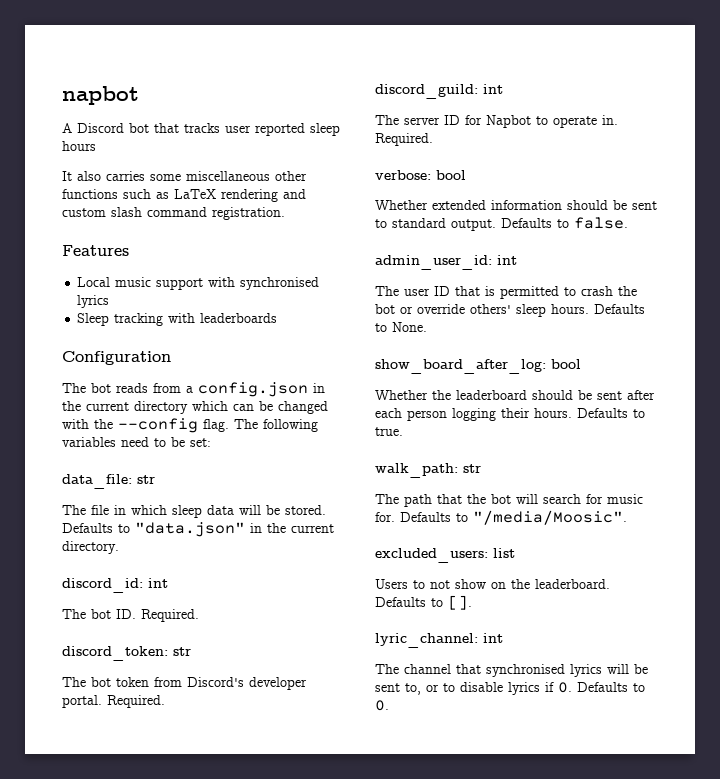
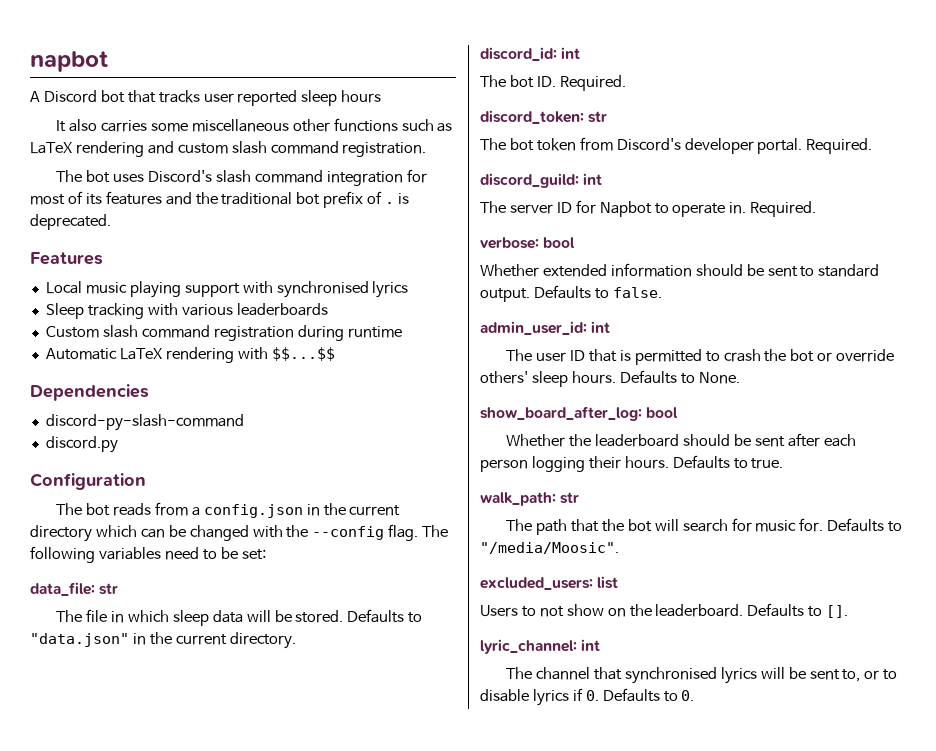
+ The bot uses Discord's slash command integration for most of its features and the traditional bot prefix of . is deprecated.
- Local music support with synchronised lyrics
+ Local music playing support with synchronised lyrics
- Sleep tracking with leaderboards
+ Sleep tracking with various leaderboards
+ Custom slash command registration during runtime
+ Automatic LaTeX rendering with $$...$$
+ Dependencies
+ discord-py-slash-command
+ discord.py

